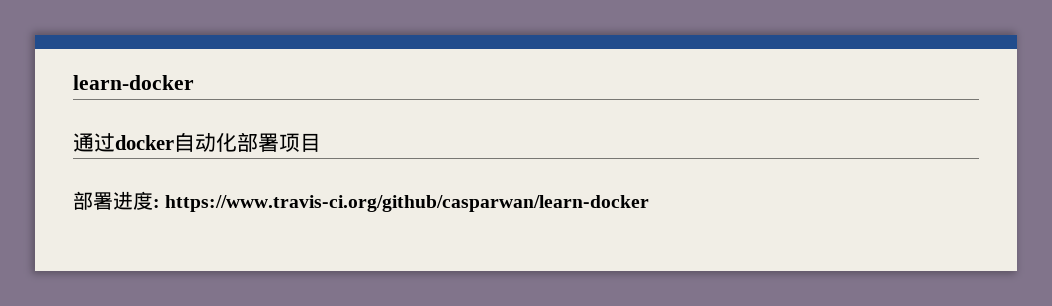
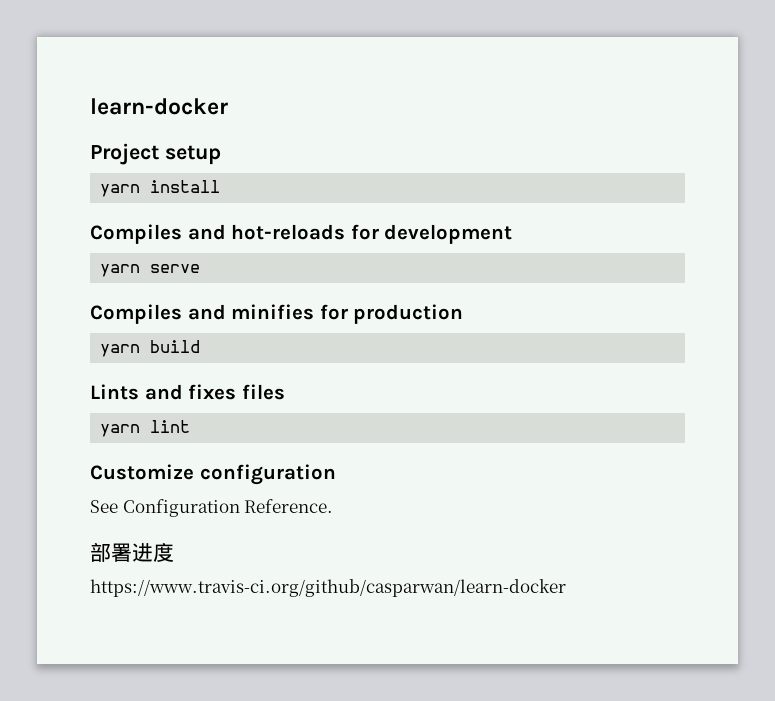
- 通过docker自动化部署项目
+ Project setup
+ yarn install
+ Compiles and hot-reloads for development
+ yarn serve
+ Compiles and minifies for production
+ yarn build
+ Lints and fixes files
+ yarn lint
+ Customize configuration
+ See Configuration Reference.
- 部署进度: https://www.travis-ci.org/github/casparwan/learn-docker
+ 部署进度
+ https://www.travis-ci.org/github/casparwan/learn-docker

